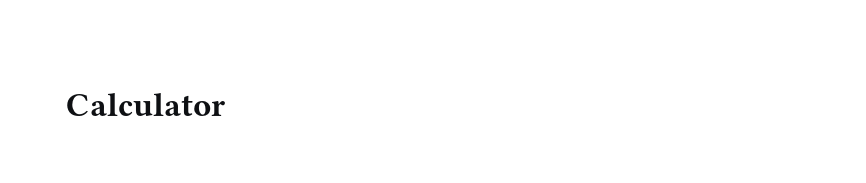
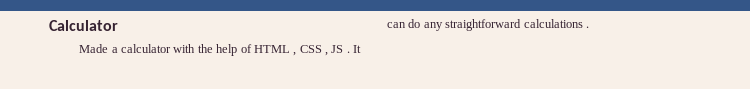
+ Made a calculator with the help of HTML , CSS , JS . It can do any straightforward calculations .

